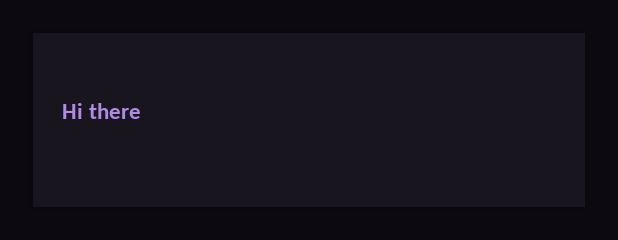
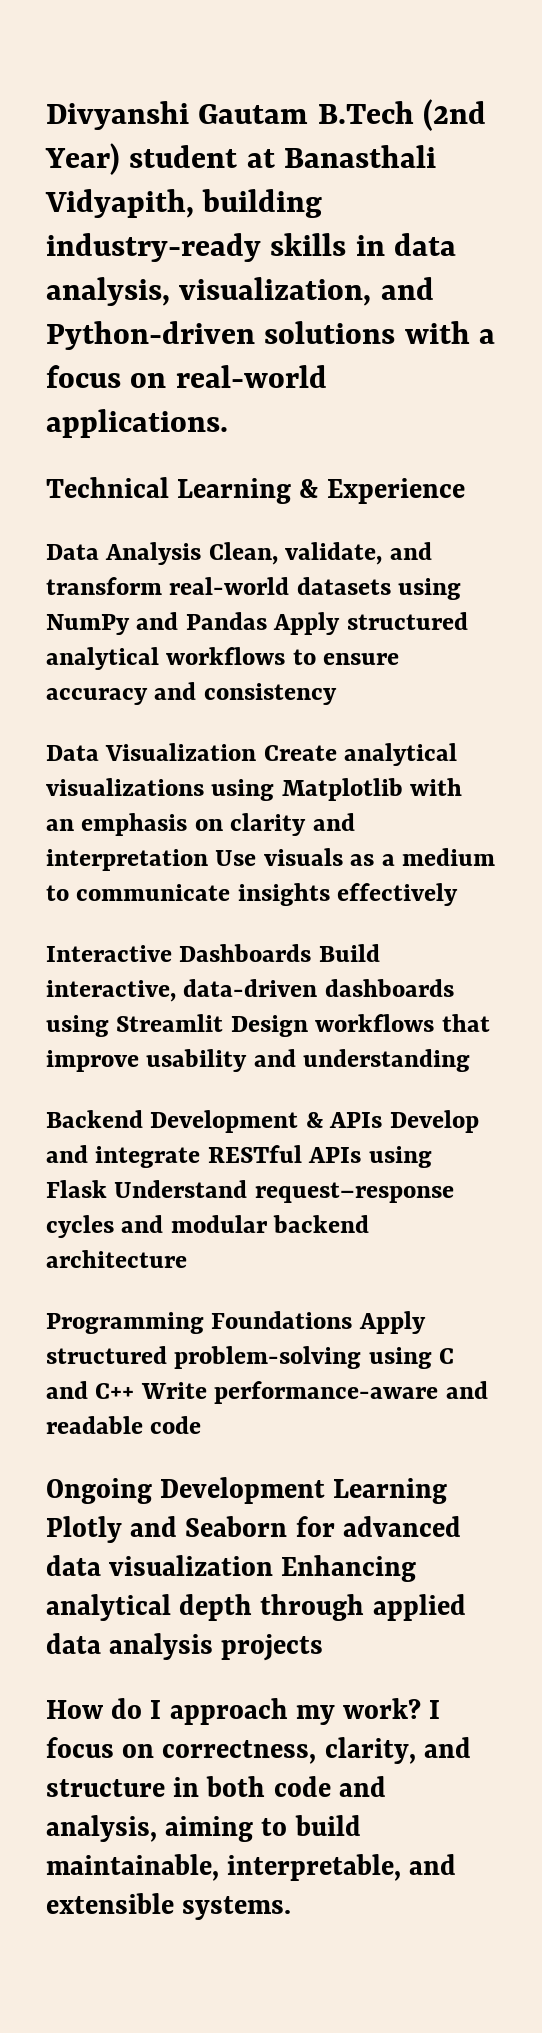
- Hi there
+ Divyanshi Gautam B.Tech (2nd Year) student at Banasthali Vidyapith, building industry-ready skills in data analysis, visualization, and Python-driven solutions with a focus on real-world applications.
+ Technical Learning & Experience
+ Data Analysis Clean, validate, and transform real-world datasets using NumPy and Pandas Apply structured analytical workflows to ensure accuracy and consistency
+ Data Visualization Create analytical visualizations using Matplotlib with an emphasis on clarity and interpretation Use visuals as a medium to communicate insights effectively
+ Interactive Dashboards Build interactive, data-driven dashboards using Streamlit Design workflows that improve usability and understanding
+ Backend Development & APIs Develop and integrate RESTful APIs using Flask Understand request–response cycles and modular backend architecture
+ Programming Foundations Apply structured problem-solving using C and C++ Write performance-aware and readable code
+ Ongoing Development Learning Plotly and Seaborn for advanced data visualization Enhancing analytical depth through applied data analysis projects
+ How do I approach my work? I focus on correctness, clarity, and structure in both code and analysis, aiming to build maintainable, interpretable, and extensible systems.

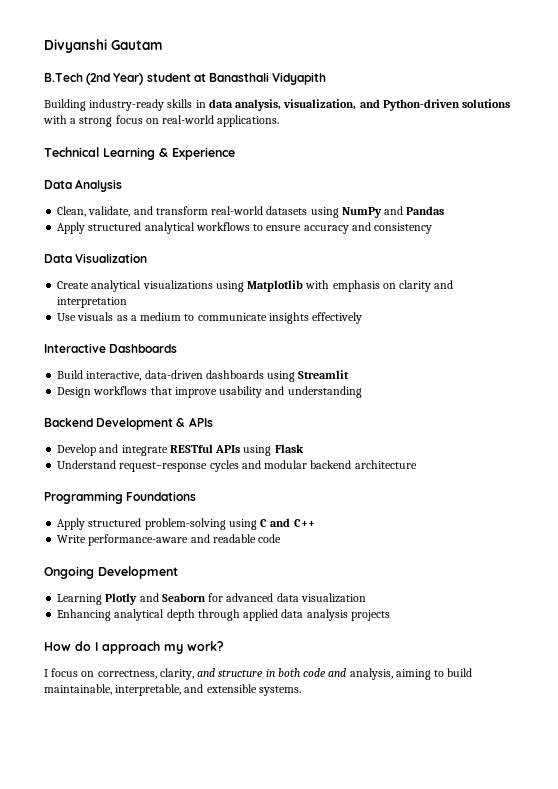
- Divyanshi Gautam B.Tech (2nd Year) student at Banasthali Vidyapith, building industry-ready skills in data analysis, visualization, and Python-driven solutions with a focus on real-world applications.
+ Divyanshi Gautam
+ B.Tech (2nd Year) student at Banasthali Vidyapith
+ Building industry-ready skills in data analysis, visualization, and Python-driven solutions with a strong focus on real-world applications.
- Data Analysis Clean, validate, and transform real-world datasets using NumPy and Pandas Apply structured analytical workflows to ensure accuracy and consistency
+ Data Analysis
+ Clean, validate, and transform real-world datasets using NumPy and Pandas
+ Apply structured analytical workflows to ensure accuracy and consistency
- Data Visualization Create analytical visualizations using Matplotlib with an emphasis on clarity and interpretation Use visuals as a medium to communicate insights effectively
+ Data Visualization
+ Create analytical visualizations using Matplotlib with emphasis on clarity and interpretation
+ Use visuals as a medium to communicate insights effectively
- Interactive Dashboards Build interactive, data-driven dashboards using Streamlit Design workflows that improve usability and understanding
+ Interactive Dashboards
+ Build interactive, data-driven dashboards using Streamlit
+ Design workflows that improve usability and understanding
- Backend Development & APIs Develop and integrate RESTful APIs using Flask Understand request–response cycles and modular backend architecture
+ Backend Development & APIs
+ Develop and integrate RESTful APIs using Flask
+ Understand request–response cycles and modular backend architecture
- Programming Foundations Apply structured problem-solving using C and C++ Write performance-aware and readable code
+ Programming Foundations
+ Apply structured problem-solving using C and C++
+ Write performance-aware and readable code
- Ongoing Development Learning Plotly and Seaborn for advanced data visualization Enhancing analytical depth through applied data analysis projects
+ Ongoing Development
+ Learning Plotly and Seaborn for advanced data visualization
+ Enhancing analytical depth through applied data analysis projects
- How do I approach my work? I focus on correctness, clarity, and structure in both code and analysis, aiming to build maintainable, interpretable, and extensible systems.
+ How do I approach my work?
+ I focus on correctness, clarity, and structure in both code and analysis, aiming to build maintainable, interpretable, and extensible systems.

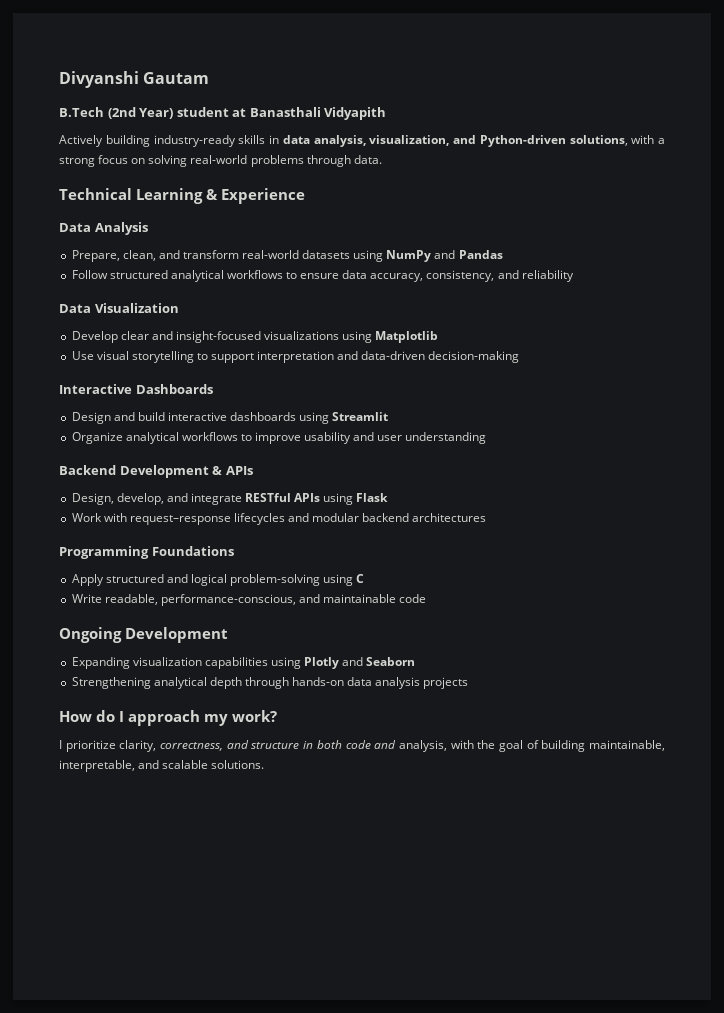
- Building industry-ready skills in data analysis, visualization, and Python-driven solutions with a strong focus on real-world applications.
+ Actively building industry-ready skills in data analysis, visualization, and Python-driven solutions, with a strong focus on solving real-world problems through data.
- Clean, validate, and transform real-world datasets using NumPy and Pandas
+ Prepare, clean, and transform real-world datasets using NumPy and Pandas
- Apply structured analytical workflows to ensure accuracy and consistency
+ Follow structured analytical workflows to ensure data accuracy, consistency, and reliability
  Data Visualization
- Create analytical visualizations using Matplotlib with emphasis on clarity and interpretation
- Use visuals as a medium to communicate insights effectively
+ Develop clear and insight-focused visualizations using Matplotlib
+ Use visual storytelling to support interpretation and data-driven decision-making
  Interactive Dashboards
- Build interactive, data-driven dashboards using Streamlit
+ Design and build interactive dashboards using Streamlit
- Design workflows that improve usability and understanding
+ Organize analytical workflows to improve usability and user understanding
- Develop and integrate RESTful APIs using Flask
+ Design, develop, and integrate RESTful APIs using Flask
- Understand request–response cycles and modular backend architecture
+ Work with request–response lifecycles and modular backend architectures
- Apply structured problem-solving using C and C++
+ Apply structured and logical problem-solving using C
- Write performance-aware and readable code
+ Write readable, performance-conscious, and maintainable code
- Learning Plotly and Seaborn for advanced data visualization
- Enhancing analytical depth through applied data analysis projects
+ Expanding visualization capabilities using Plotly and Seaborn
+ Strengthening analytical depth through hands-on data analysis projects
- I focus on correctness, clarity, and structure in both code and analysis, aiming to build maintainable, interpretable, and extensible systems.
+ I prioritize clarity, correctness, and structure in both code and analysis, with the goal of building maintainable, interpretable, and scalable solutions.

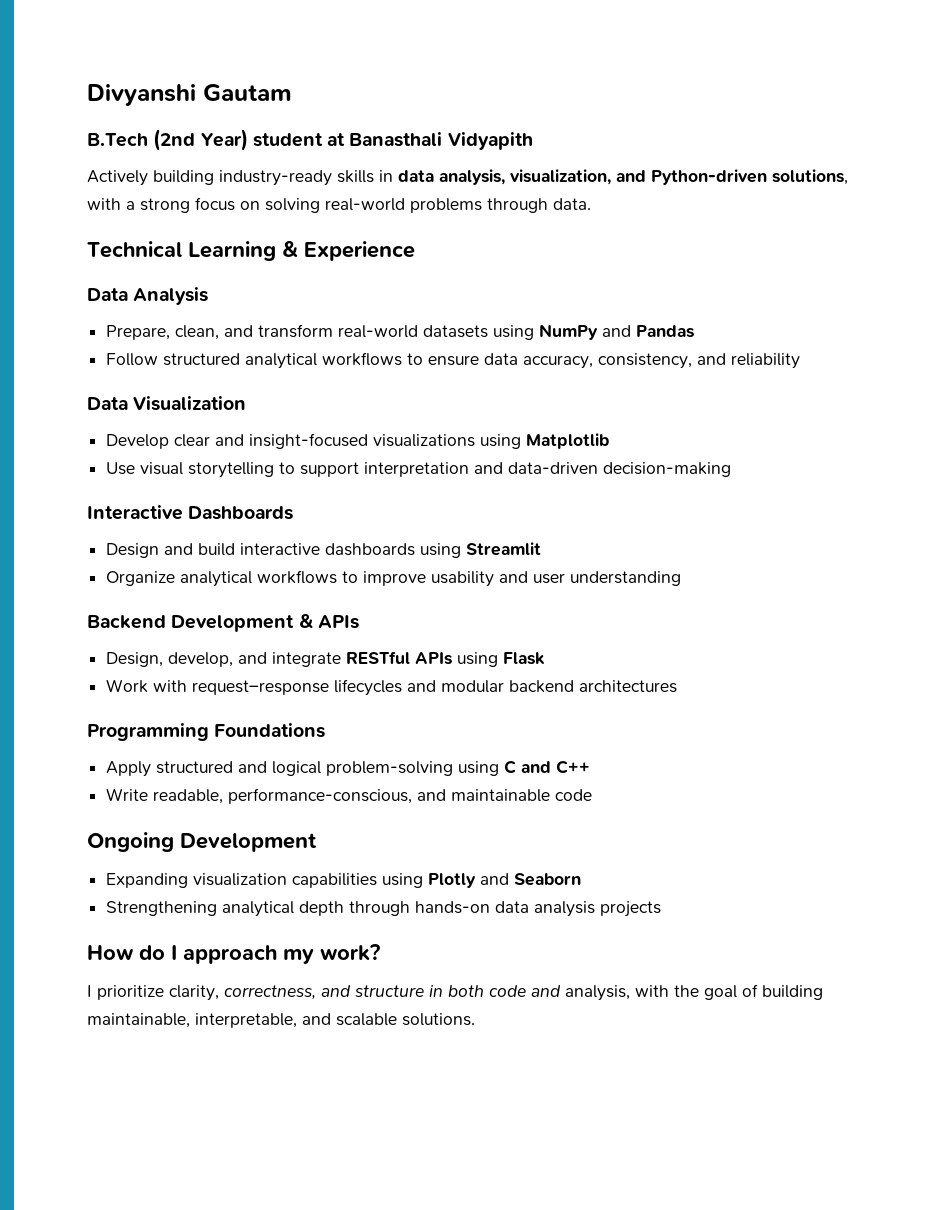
- Apply structured and logical problem-solving using C
+ Apply structured and logical problem-solving using C and C++

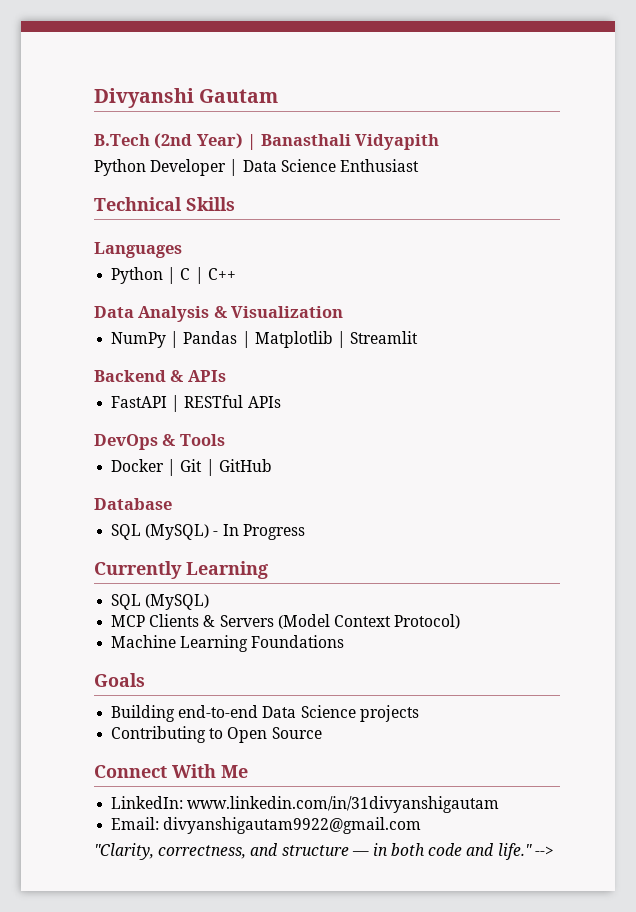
- B.Tech (2nd Year) student at Banasthali Vidyapith
+ B.Tech (2nd Year) | Banasthali Vidyapith
- Actively building industry-ready skills in data analysis, visualization, and Python-driven solutions, with a strong focus on solving real-world problems through data.
- Technical Learning & Experience
- Data Analysis
- Prepare, clean, and transform real-world datasets using NumPy and Pandas
- Follow structured analytical workflows to ensure data accuracy, consistency, and reliability
- Data Visualization
- Develop clear and insight-focused visualizations using Matplotlib
- Use visual storytelling to support interpretation and data-driven decision-making
- Interactive Dashboards
- Design and build interactive dashboards using Streamlit
- Organize analytical workflows to improve usability and user understanding
+ Python Developer | Data Science Enthusiast
+ Technical Skills
+ Languages
+ Python | C | C++
+ Data Analysis & Visualization
+ NumPy | Pandas | Matplotlib | Streamlit
- Backend Development & APIs
+ Backend & APIs
- Design, develop, and integrate RESTful APIs using Flask
- Work with request–response lifecycles and modular backend architectures
- Programming Foundations
- Apply structured and logical problem-solving using C and C++
- Write readable, performance-conscious, and maintainable code
- Ongoing Development
- Expanding visualization capabilities using Plotly and Seaborn
- Strengthening analytical depth through hands-on data analysis projects
- How do I approach my work?
- I prioritize clarity, correctness, and structure in both code and analysis, with the goal of building maintainable, interpretable, and scalable solutions.
+ FastAPI | RESTful APIs
+ DevOps & Tools
+ Docker | Git | GitHub
+ Database
+ SQL (MySQL) - In Progress
+ Currently Learning
+ SQL (MySQL)
+ MCP Clients & Servers (Model Context Protocol)
+ Machine Learning Foundations
+ Goals
+ Building end-to-end Data Science projects
+ Contributing to Open Source
+ Connect With Me
+ LinkedIn: www.linkedin.com/in/31divyanshigautam
+ Email: divyanshigautam9922@gmail.com
+ "Clarity, correctness, and structure — in both code and life." -->

